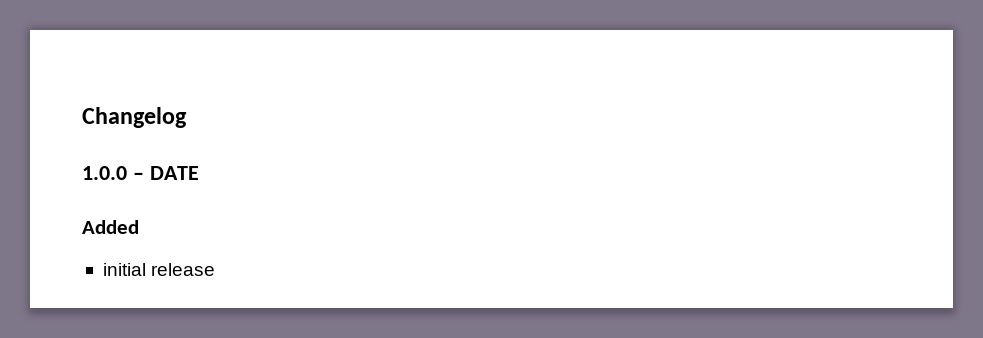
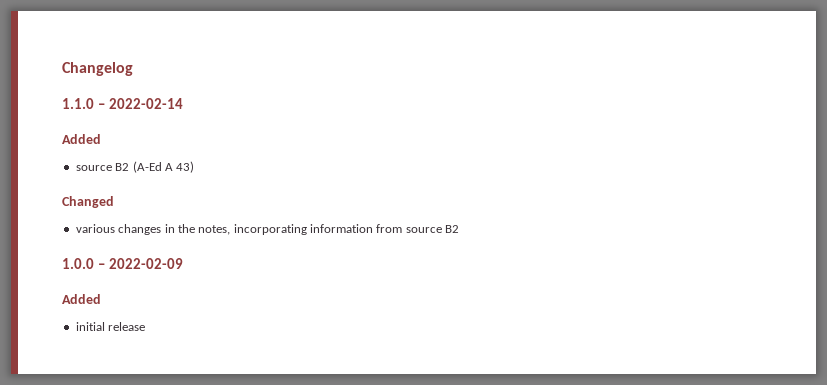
+ 1.1.0 – 2022-02-14
+ Added
+ source B2 (A-Ed A 43)
+ Changed
+ various changes in the notes, incorporating information from source B2
- 1.0.0 – DATE
+ 1.0.0 – 2022-02-09

